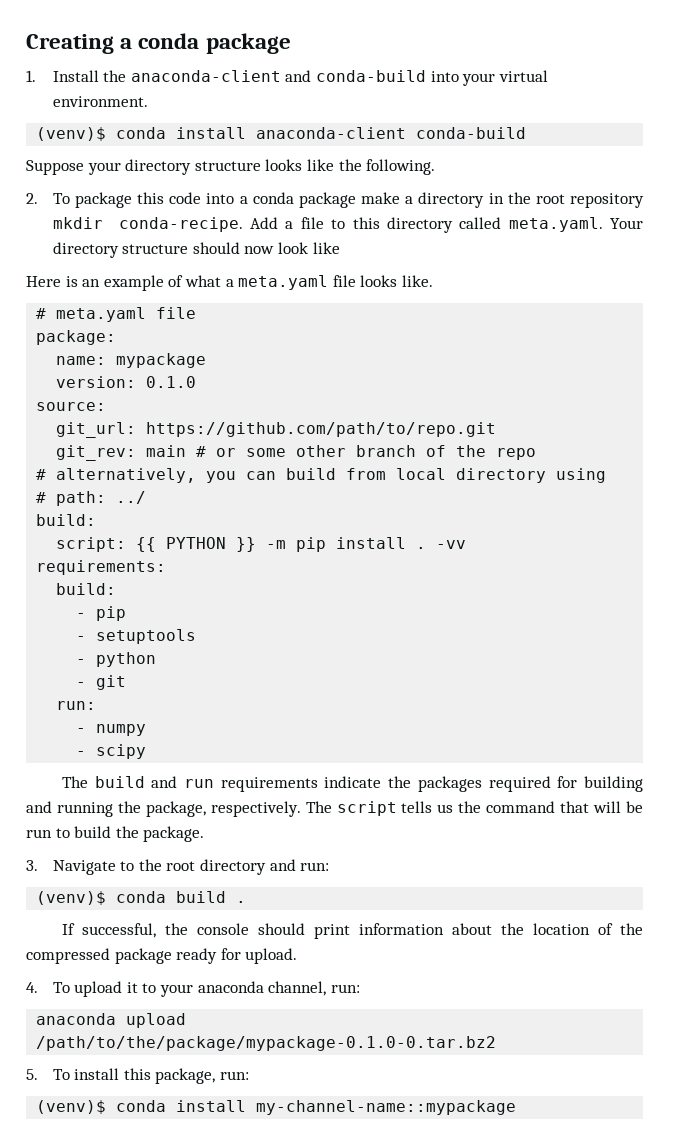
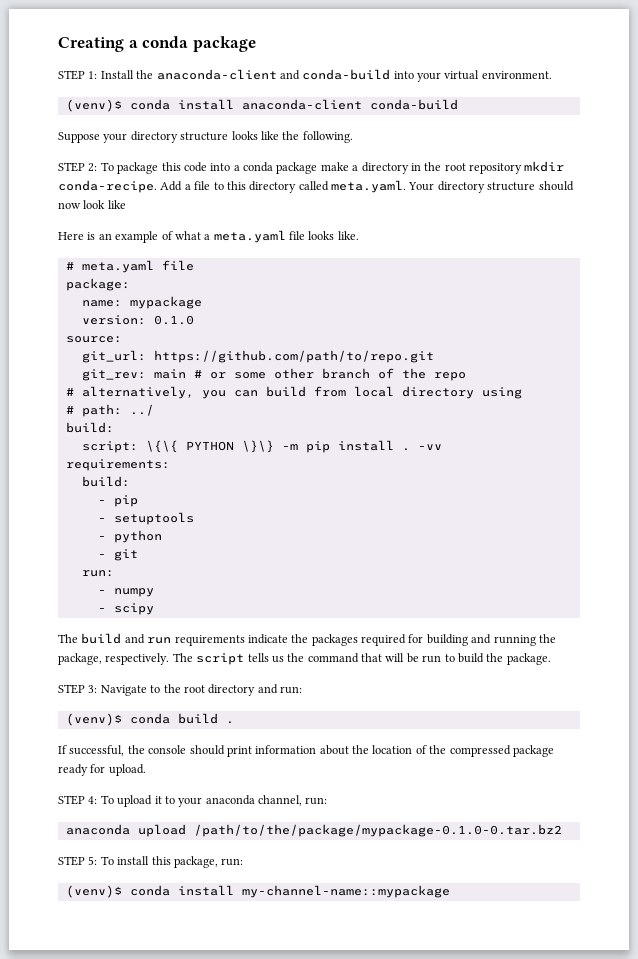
- 1. Install the anaconda-client and conda-build into your virtual environment.
+ STEP 1: Install the anaconda-client and conda-build into your virtual environment.
- 2. To package this code into a conda package make a directory in the root repository mkdir conda-recipe.
+ STEP 2: To package this code into a conda package make a directory in the root repository mkdir conda-recipe.
- script: {{ PYTHON }} -m pip install .
+ script: \{\{ PYTHON \}\} -m pip install .
- 3. Navigate to the root directory and run:
+ STEP 3: Navigate to the root directory and run:
- 4. To upload it to your anaconda channel, run:
+ STEP 4: To upload it to your anaconda channel, run:
- 5. To install this package, run:
+ STEP 5: To install this package, run:

